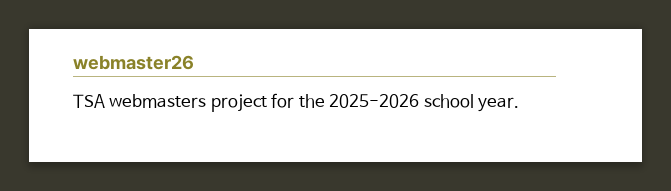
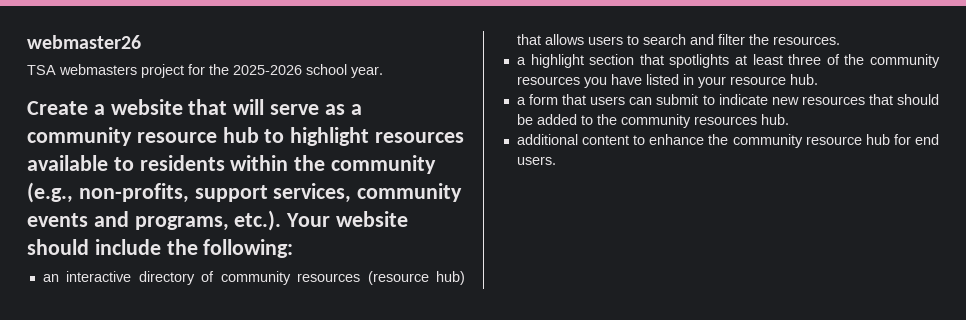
+ Create a website that will serve as a community resource hub to highlight resources available to residents within the community (e.g., non-profits, support services, community events and programs, etc.). Your website should include the following:
+ an interactive directory of community resources (resource hub) that allows users to search and filter the resources.
+ a highlight section that spotlights at least three of the community resources you have listed in your resource hub.
+ a form that users can submit to indicate new resources that should be added to the community resources hub.
+ additional content to enhance the community resource hub for end users.

